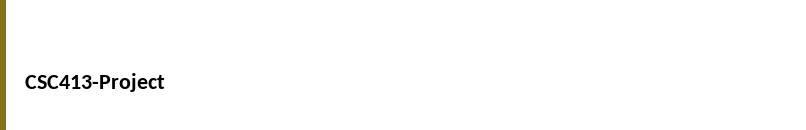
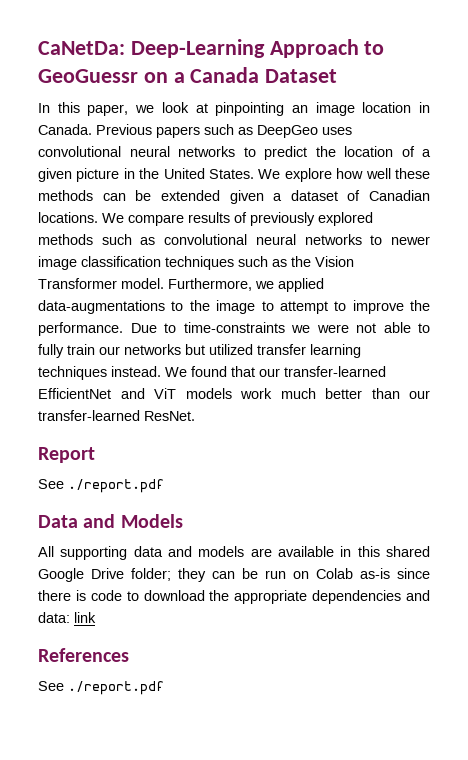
- CSC413-Project
+ CaNetDa: Deep-Learning Approach to GeoGuessr on a Canada Dataset
+ In this paper, we look at pinpointing an image location in Canada. Previous papers such as DeepGeo uses convolutional neural networks to predict the location of a given picture in the United States. We explore how well these methods can be extended given a dataset of Canadian locations. We compare results of previously explored methods such as convolutional neural networks to newer image classification techniques such as the Vision Transformer model. Furthermore, we applied data-augmentations to the image to attempt to improve the performance. Due to time-constraints we were not able to fully train our networks but utilized transfer learning techniques instead. We found that our transfer-learned EfficientNet and ViT models work much better than our transfer-learned ResNet.
+ Report
+ See ./report.pdf
+ Data and Models
+ All supporting data and models are available in this shared Google Drive folder; they can be run on Colab as-is since there is code to download the appropriate dependencies and data: link
+ References
+ See ./report.pdf

